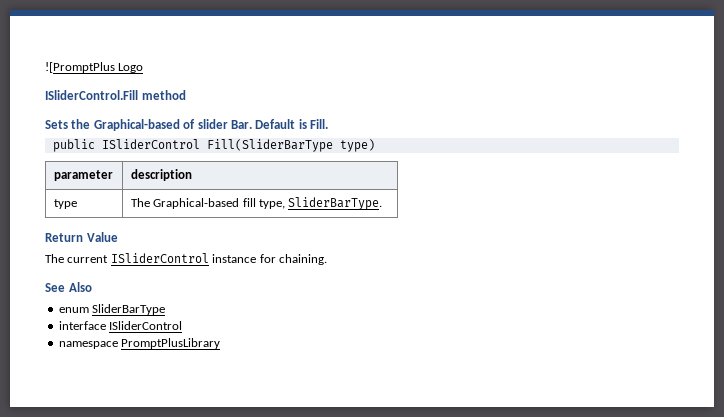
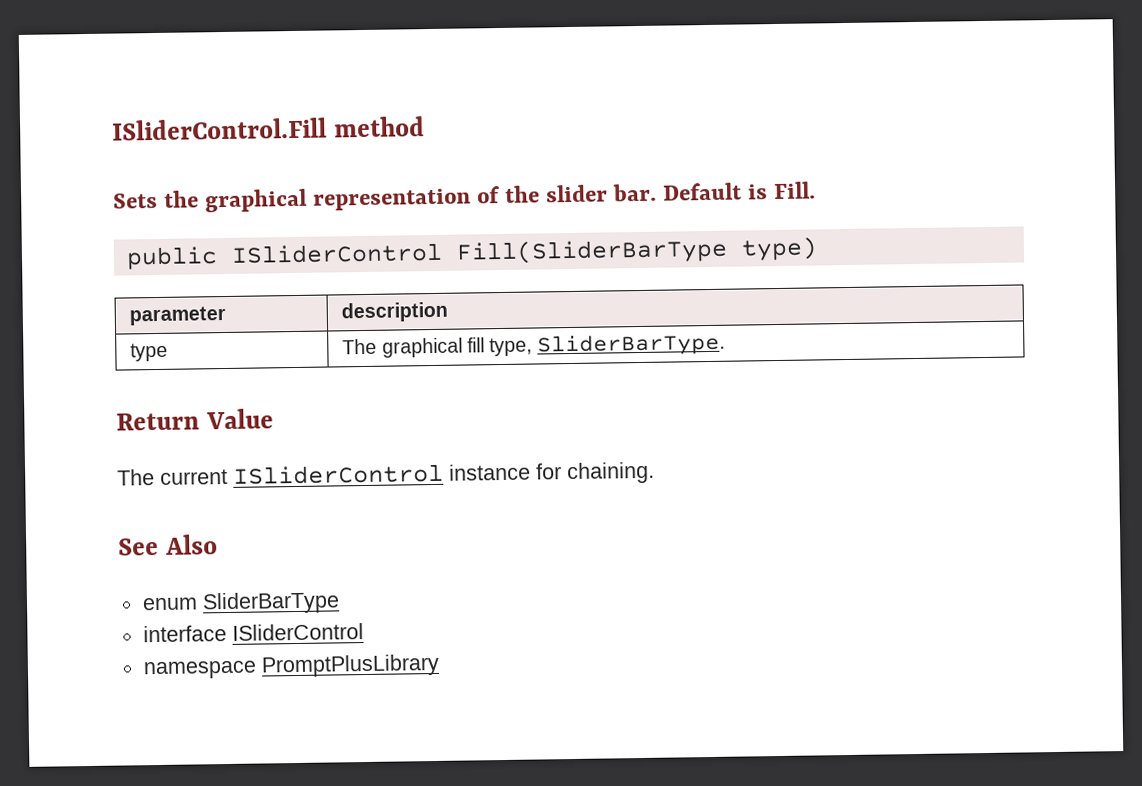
- ![PromptPlus Logo
- Sets the Graphical-based of slider Bar. Default is Fill.
+ Sets the graphical representation of the slider bar. Default is Fill.
- type | The Graphical-based fill type, SliderBarType.
+ type | The graphical fill type, SliderBarType.

